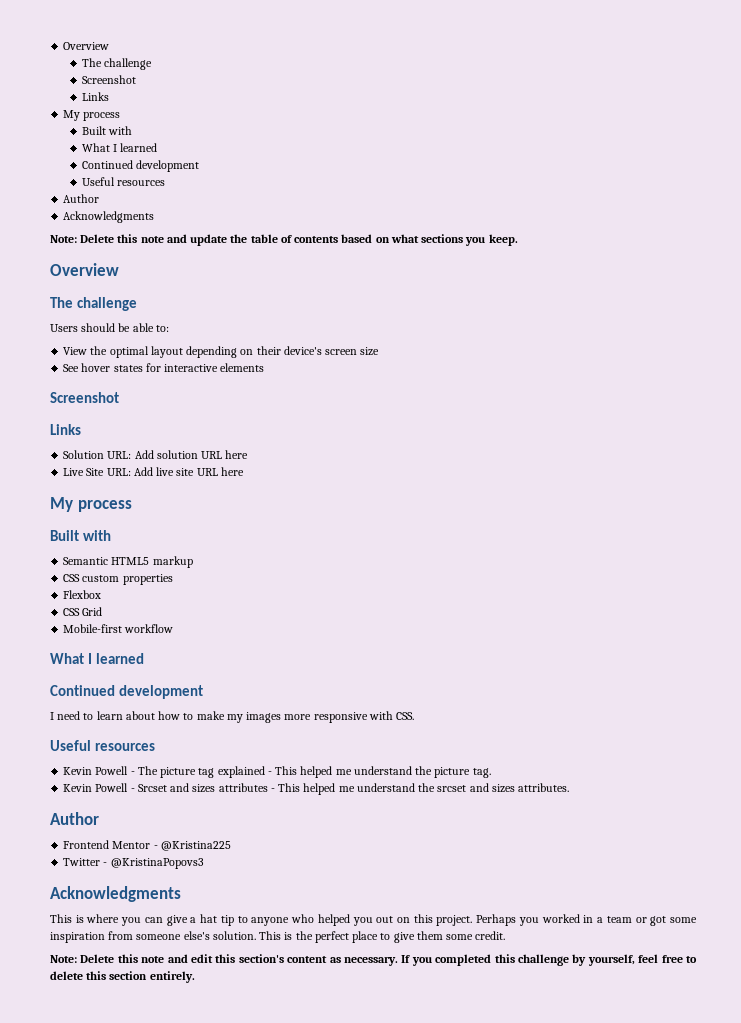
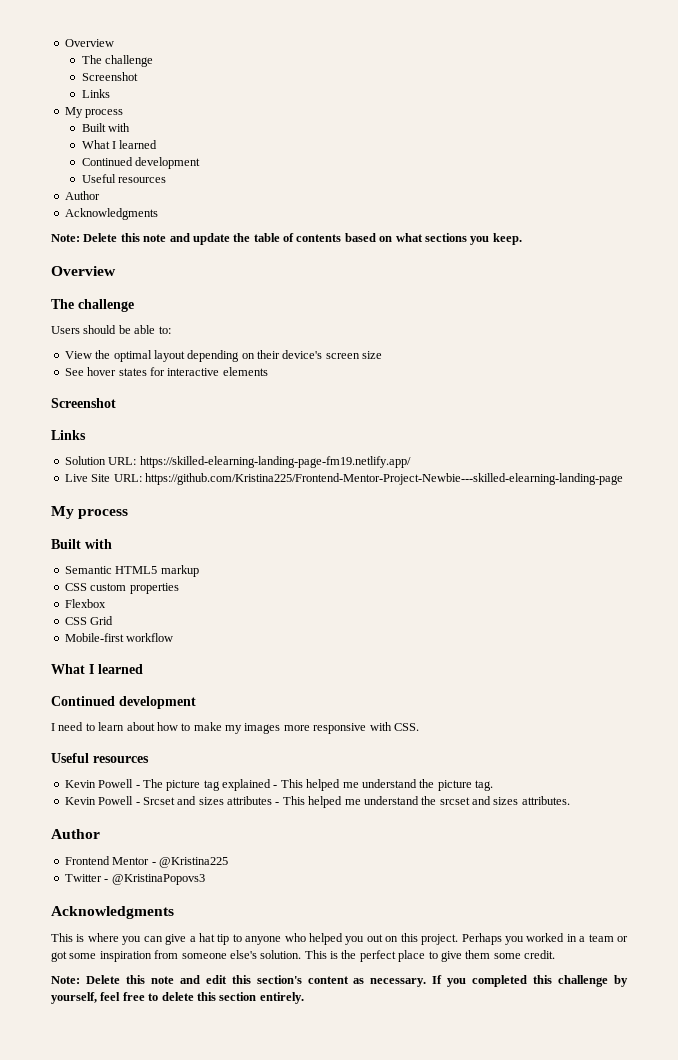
- Solution URL: Add solution URL here
+ Solution URL: https://skilled-elearning-landing-page-fm19.netlify.app/
- Live Site URL: Add live site URL here
+ Live Site URL: https://github.com/Kristina225/Frontend-Mentor-Project-Newbie---skilled-elearning-landing-page

